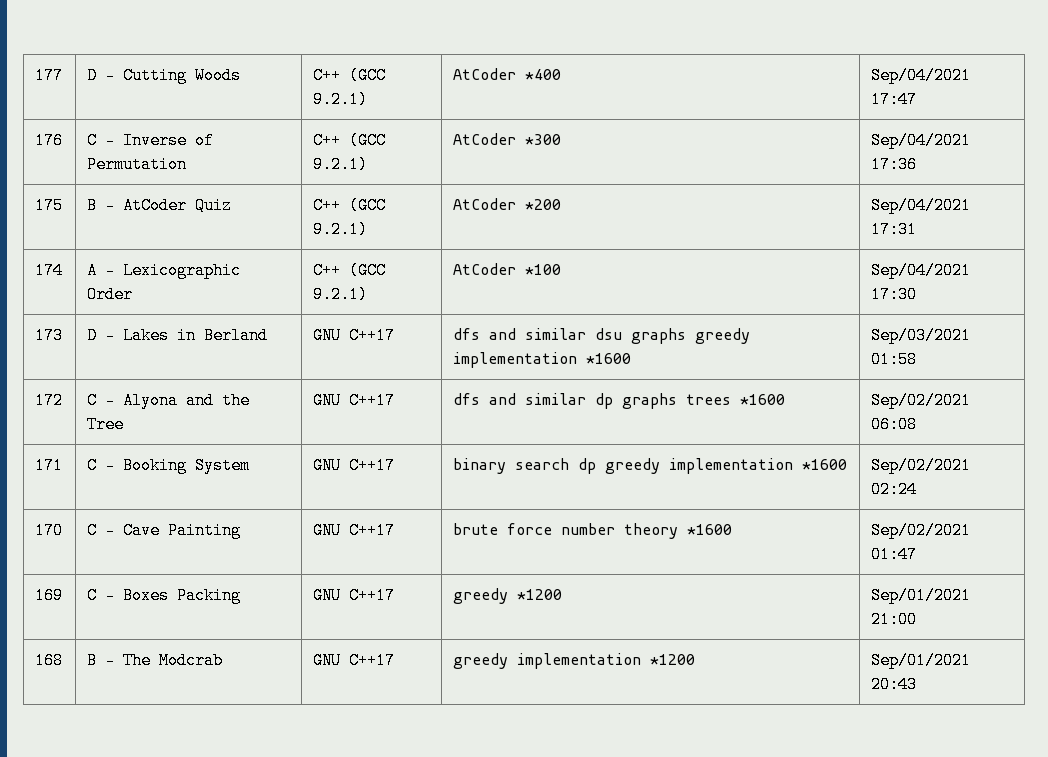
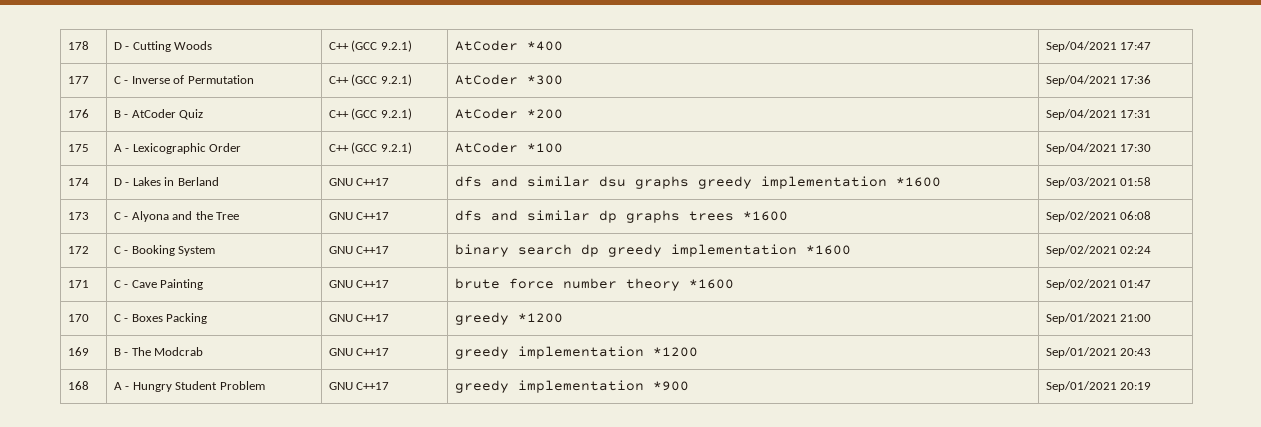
- 177 | D - Cutting Woods | C++ (GCC 9.2.1) | AtCoder *400 | Sep/04/2021 17:47
+ 178 | D - Cutting Woods | C++ (GCC 9.2.1) | AtCoder *400 | Sep/04/2021 17:47
- 176 | C - Inverse of Permutation | C++ (GCC 9.2.1) | AtCoder *300 | Sep/04/2021 17:36
+ 177 | C - Inverse of Permutation | C++ (GCC 9.2.1) | AtCoder *300 | Sep/04/2021 17:36
- 175 | B - AtCoder Quiz | C++ (GCC 9.2.1) | AtCoder *200 | Sep/04/2021 17:31
+ 176 | B - AtCoder Quiz | C++ (GCC 9.2.1) | AtCoder *200 | Sep/04/2021 17:31
- 174 | A - Lexicographic Order | C++ (GCC 9.2.1) | AtCoder *100 | Sep/04/2021 17:30
+ 175 | A - Lexicographic Order | C++ (GCC 9.2.1) | AtCoder *100 | Sep/04/2021 17:30
- 173 | D - Lakes in Berland | GNU C++17 | dfs and similar dsu graphs greedy implementation *1600 | Sep/03/2021 01:58
+ 174 | D - Lakes in Berland | GNU C++17 | dfs and similar dsu graphs greedy implementation *1600 | Sep/03/2021 01:58
- 172 | C - Alyona and the Tree | GNU C++17 | dfs and similar dp graphs trees *1600 | Sep/02/2021 06:08
+ 173 | C - Alyona and the Tree | GNU C++17 | dfs and similar dp graphs trees *1600 | Sep/02/2021 06:08
- 171 | C - Booking System | GNU C++17 | binary search dp greedy implementation *1600 | Sep/02/2021 02:24
+ 172 | C - Booking System | GNU C++17 | binary search dp greedy implementation *1600 | Sep/02/2021 02:24
- 170 | C - Cave Painting | GNU C++17 | brute force number theory *1600 | Sep/02/2021 01:47
+ 171 | C - Cave Painting | GNU C++17 | brute force number theory *1600 | Sep/02/2021 01:47
- 169 | C - Boxes Packing | GNU C++17 | greedy *1200 | Sep/01/2021 21:00
+ 170 | C - Boxes Packing | GNU C++17 | greedy *1200 | Sep/01/2021 21:00
- 168 | B - The Modcrab | GNU C++17 | greedy implementation *1200 | Sep/01/2021 20:43
+ 169 | B - The Modcrab | GNU C++17 | greedy implementation *1200 | Sep/01/2021 20:43
+ 168 | A - Hungry Student Problem | GNU C++17 | greedy implementation *900 | Sep/01/2021 20:19

